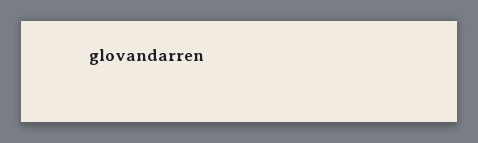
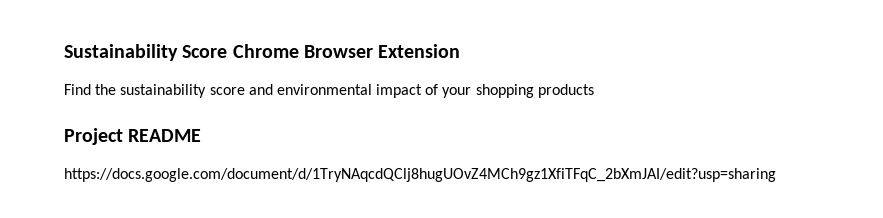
- glovandarren
+ Sustainability Score Chrome Browser Extension
+ Find the sustainability score and environmental impact of your shopping products
+ Project README
+ https://docs.google.com/document/d/1TryNAqcdQClj8hugUOvZ4MCh9gz1XfiTFqC_2bXmJAI/edit?usp=sharing

